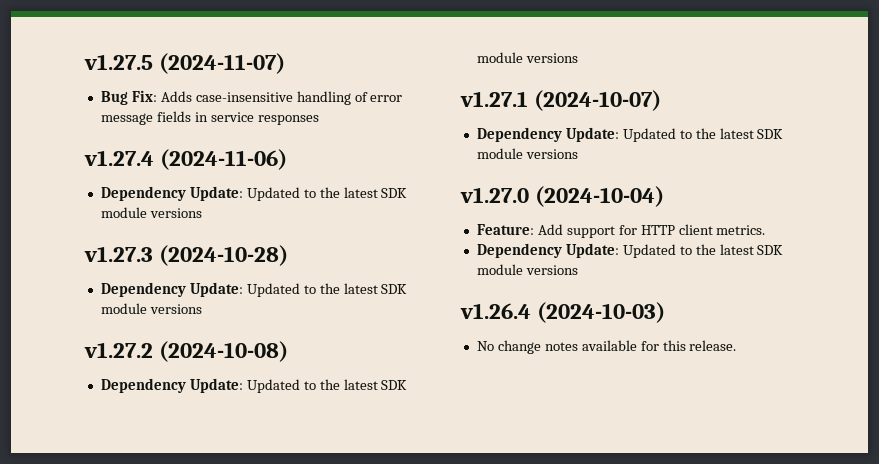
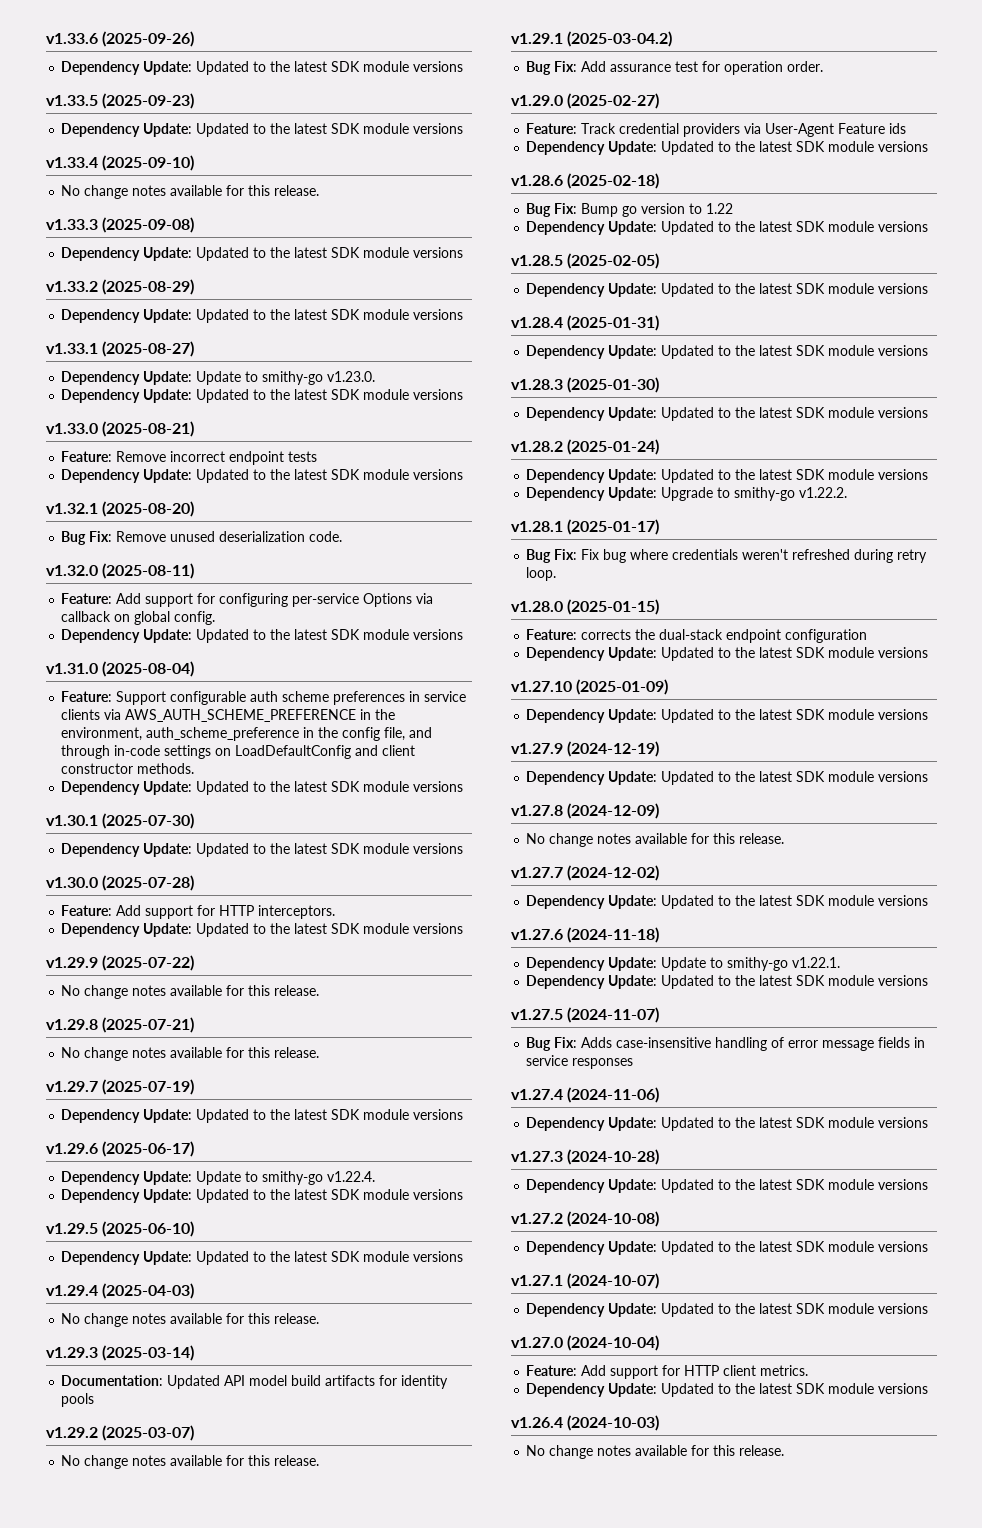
+ v1.33.6 (2025-09-26)
+ Dependency Update: Updated to the latest SDK module versions
+ v1.33.5 (2025-09-23)
+ Dependency Update: Updated to the latest SDK module versions
+ v1.33.4 (2025-09-10)
+ No change notes available for this release.
+ v1.33.3 (2025-09-08)
+ Dependency Update: Updated to the latest SDK module versions
+ v1.33.2 (2025-08-29)
+ Dependency Update: Updated to the latest SDK module versions
+ v1.33.1 (2025-08-27)
+ Dependency Update: Update to smithy-go v1.23.0.
+ Dependency Update: Updated to the latest SDK module versions
+ v1.33.0 (2025-08-21)
+ Feature: Remove incorrect endpoint tests
+ Dependency Update: Updated to the latest SDK module versions
+ v1.32.1 (2025-08-20)
+ Bug Fix: Remove unused deserialization code.
+ v1.32.0 (2025-08-11)
+ Feature: Add support for configuring per-service Options via callback on global config.
+ Dependency Update: Updated to the latest SDK module versions
+ v1.31.0 (2025-08-04)
+ Feature: Support configurable auth scheme preferences in service clients via AWS_AUTH_SCHEME_PREFERENCE in the environment, auth_scheme_preference in the config file, and through in-code settings on LoadDefaultConfig and client constructor methods.
+ Dependency Update: Updated to the latest SDK module versions
+ v1.30.1 (2025-07-30)
+ Dependency Update: Updated to the latest SDK module versions
+ v1.30.0 (2025-07-28)
+ Feature: Add support for HTTP interceptors.
+ Dependency Update: Updated to the latest SDK module versions
+ v1.29.9 (2025-07-22)
+ No change notes available for this release.
+ v1.29.8 (2025-07-21)
+ No change notes available for this release.
+ v1.29.7 (2025-07-19)
+ Dependency Update: Updated to the latest SDK module versions
+ v1.29.6 (2025-06-17)
+ Dependency Update: Update to smithy-go v1.22.4.
+ Dependency Update: Updated to the latest SDK module versions
+ v1.29.5 (2025-06-10)
+ Dependency Update: Updated to the latest SDK module versions
+ v1.29.4 (2025-04-03)
+ No change notes available for this release.
+ v1.29.3 (2025-03-14)
+ Documentation: Updated API model build artifacts for identity pools
+ v1.29.2 (2025-03-07)
+ No change notes available for this release.
+ v1.29.1 (2025-03-04.2)
+ Bug Fix: Add assurance test for operation order.
+ v1.29.0 (2025-02-27)
+ Feature: Track credential providers via User-Agent Feature ids
+ Dependency Update: Updated to the latest SDK module versions
+ v1.28.6 (2025-02-18)
+ Bug Fix: Bump go version to 1.22
+ Dependency Update: Updated to the latest SDK module versions
+ v1.28.5 (2025-02-05)
+ Dependency Update: Updated to the latest SDK module versions
+ v1.28.4 (2025-01-31)
+ Dependency Update: Updated to the latest SDK module versions
+ v1.28.3 (2025-01-30)
+ Dependency Update: Updated to the latest SDK module versions
+ v1.28.2 (2025-01-24)
+ Dependency Update: Updated to the latest SDK module versions
+ Dependency Update: Upgrade to smithy-go v1.22.2.
+ v1.28.1 (2025-01-17)
+ Bug Fix: Fix bug where credentials weren't refreshed during retry loop.
+ v1.28.0 (2025-01-15)
+ Feature: corrects the dual-stack endpoint configuration
+ Dependency Update: Updated to the latest SDK module versions
+ v1.27.10 (2025-01-09)
+ Dependency Update: Updated to the latest SDK module versions
+ v1.27.9 (2024-12-19)
+ Dependency Update: Updated to the latest SDK module versions
+ v1.27.8 (2024-12-09)
+ No change notes available for this release.
+ v1.27.7 (2024-12-02)
+ Dependency Update: Updated to the latest SDK module versions
+ v1.27.6 (2024-11-18)
+ Dependency Update: Update to smithy-go v1.22.1.
+ Dependency Update: Updated to the latest SDK module versions

